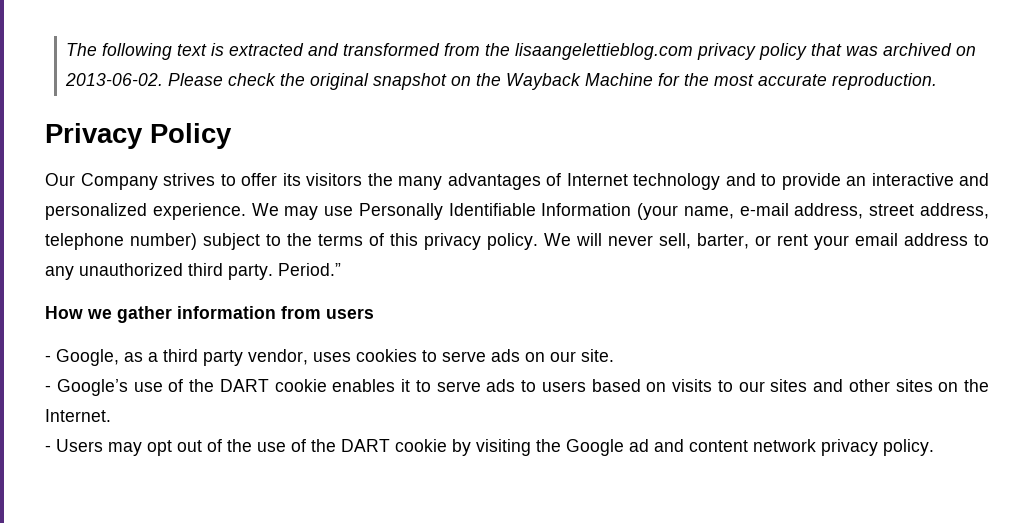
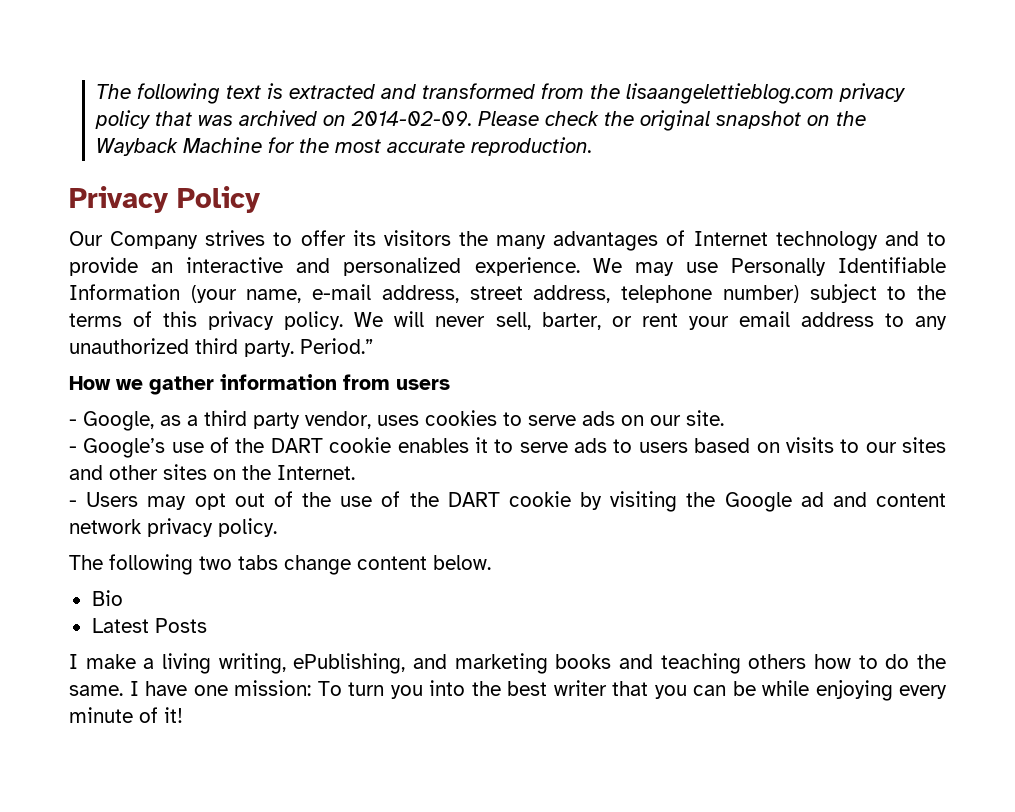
- The following text is extracted and transformed from the lisaangelettieblog.com privacy policy that was archived on 2013-06-02.
+ The following text is extracted and transformed from the lisaangelettieblog.com privacy policy that was archived on 2014-02-09.
+ The following two tabs change content below.
+ Bio
+ Latest Posts
+ I make a living writing, ePublishing, and marketing books and teaching others how to do the same. I have one mission: To turn you into the best writer that you can be while enjoying every minute of it!

